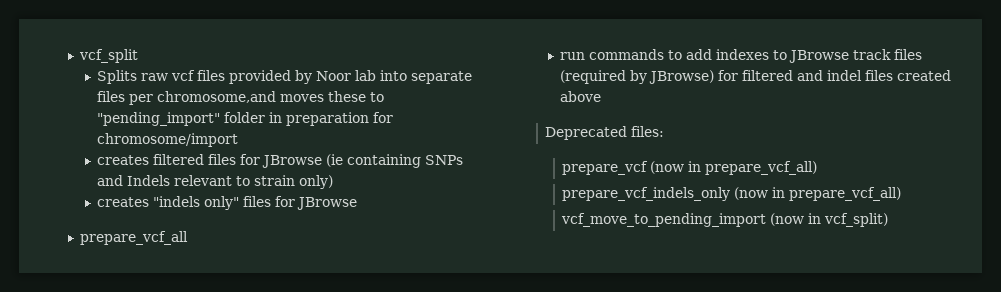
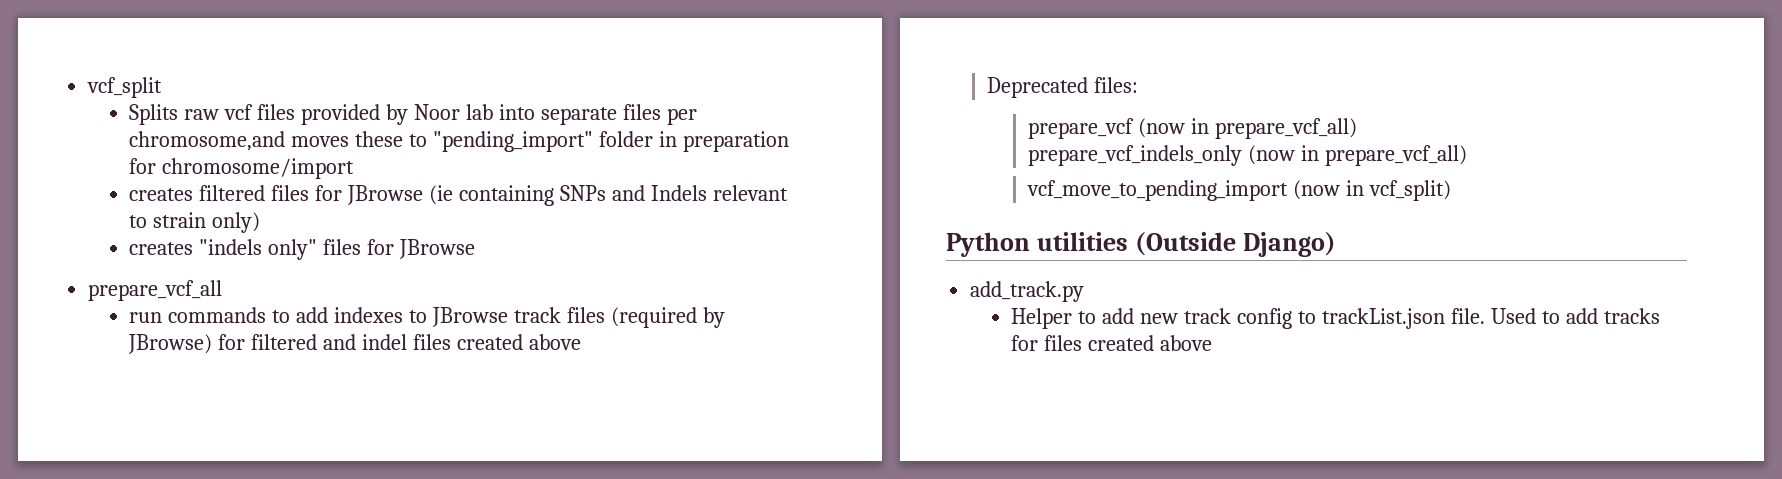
+ Python utilities (Outside Django)
+ add_track.py
+ Helper to add new track config to trackList.json file. Used to add tracks for files created above

